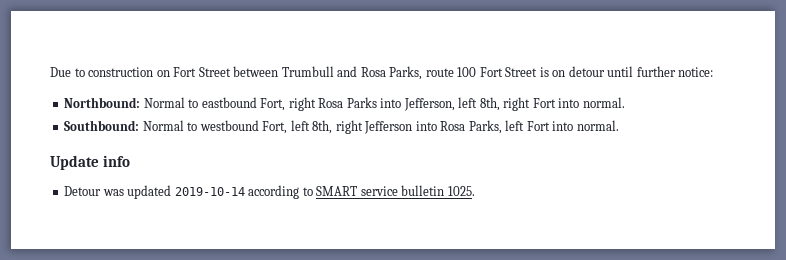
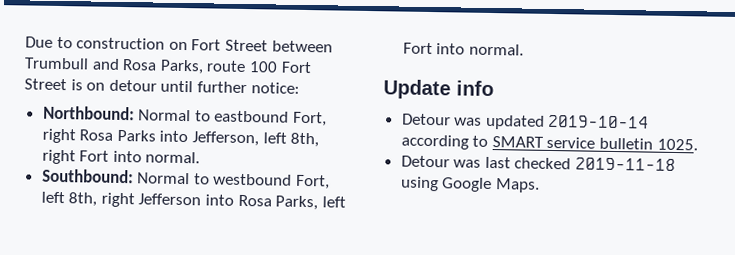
+ Detour was last checked 2019-11-18 using Google Maps.

